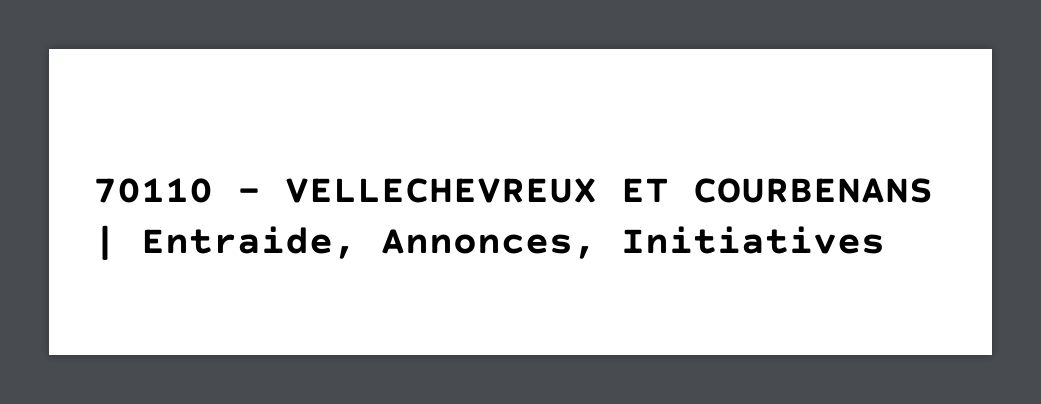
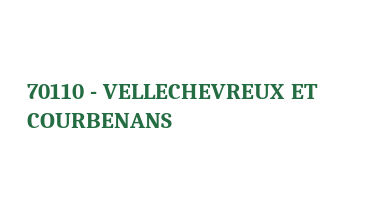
- 70110 - VELLECHEVREUX ET COURBENANS | Entraide, Annonces, Initiatives
+ 70110 - VELLECHEVREUX ET COURBENANS

